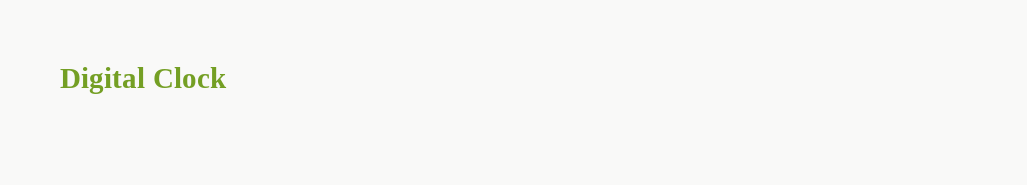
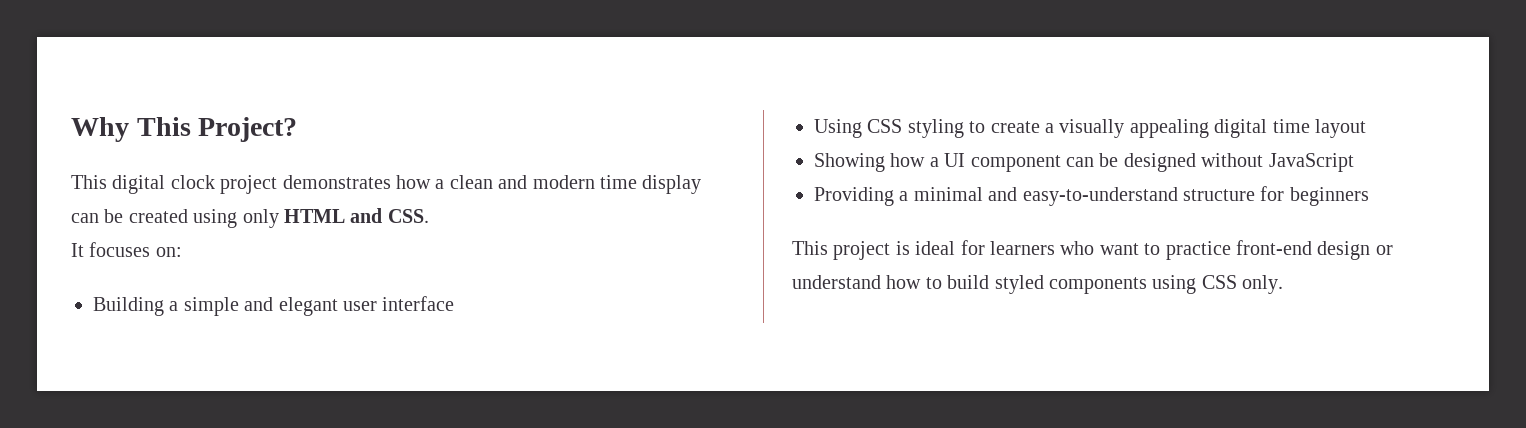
- Digital Clock
+ Why This Project?
+ This digital clock project demonstrates how a clean and modern time display can be created using only HTML and CSS.
+ It focuses on:
+ Building a simple and elegant user interface
+ Using CSS styling to create a visually appealing digital time layout
+ Showing how a UI component can be designed without JavaScript
+ Providing a minimal and easy-to-understand structure for beginners
+ This project is ideal for learners who want to practice front-end design or understand how to build styled components using CSS only.

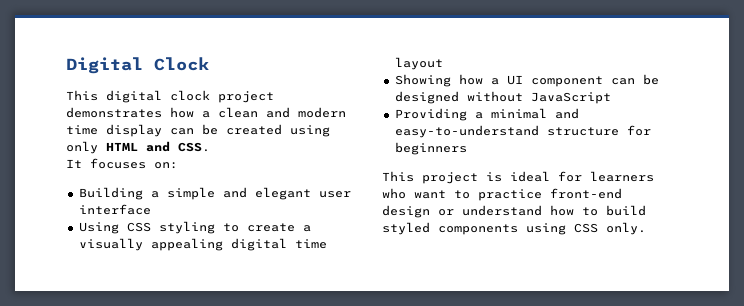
- Why This Project?
+ Digital Clock

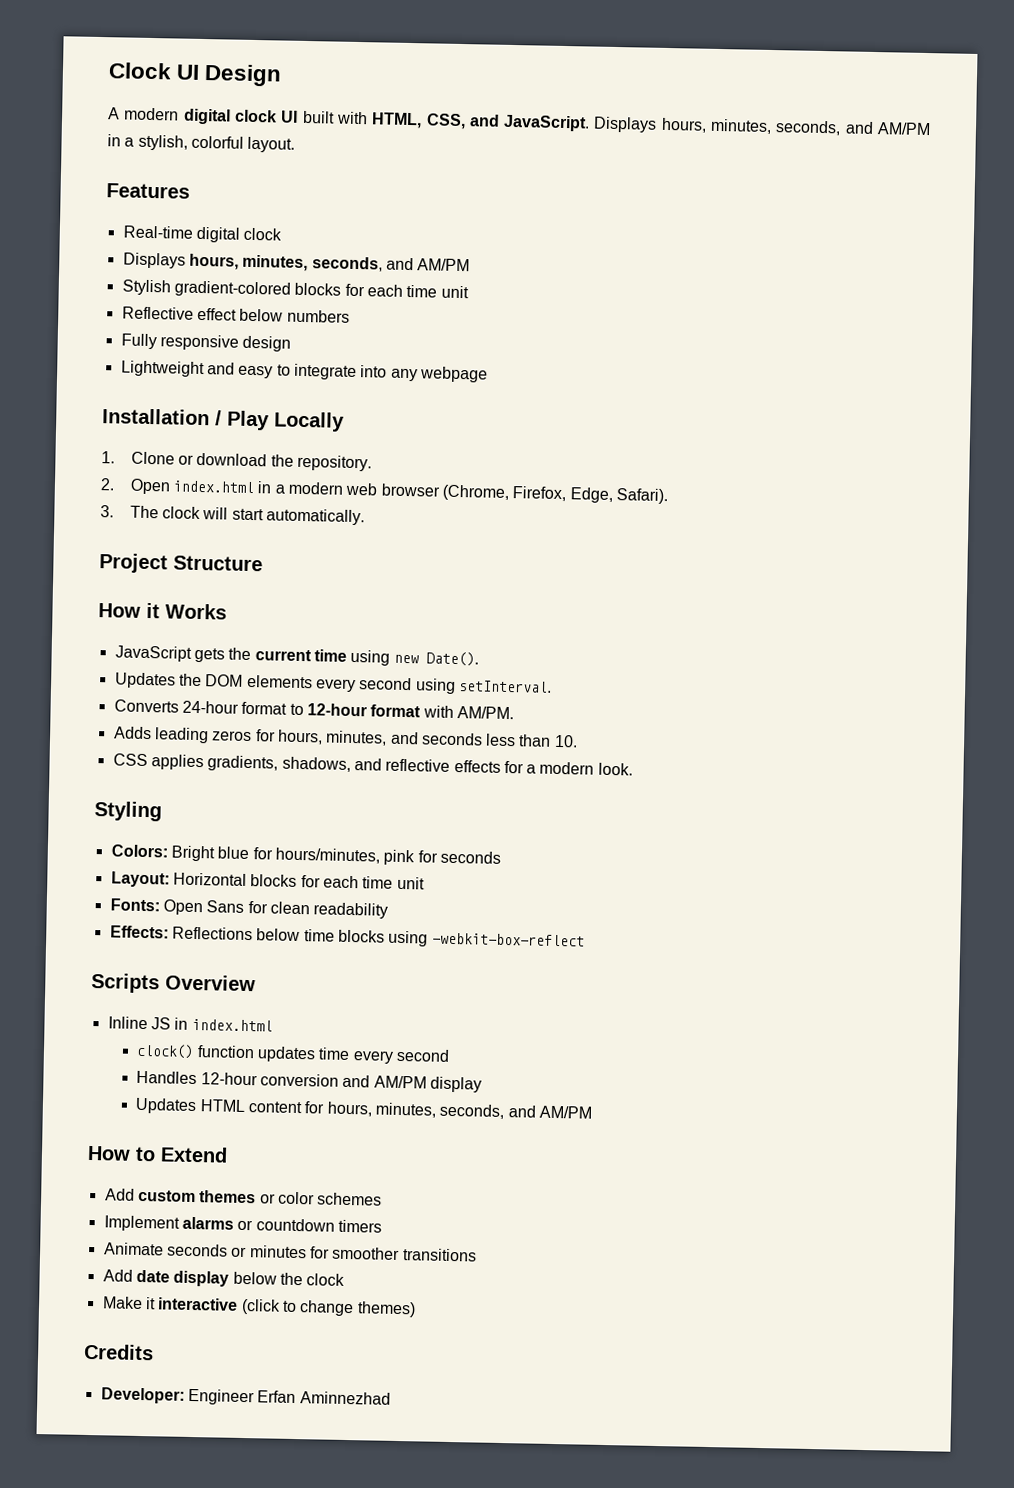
- Digital Clock
- This digital clock project demonstrates how a clean and modern time display can be created using only HTML and CSS.
- It focuses on:
- Building a simple and elegant user interface
- Using CSS styling to create a visually appealing digital time layout
- Showing how a UI component can be designed without JavaScript
- Providing a minimal and easy-to-understand structure for beginners
- This project is ideal for learners who want to practice front-end design or understand how to build styled components using CSS only.
+ Clock UI Design
+ A modern digital clock UI built with HTML, CSS, and JavaScript. Displays hours, minutes, seconds, and AM/PM in a stylish, colorful layout.
+ Features
+ Real-time digital clock
+ Displays hours, minutes, seconds, and AM/PM
+ Stylish gradient-colored blocks for each time unit
+ Reflective effect below numbers
+ Fully responsive design
+ Lightweight and easy to integrate into any webpage
+ Installation / Play Locally
+ 1. Clone or download the repository.
+ 2. Open index.html in a modern web browser (Chrome, Firefox, Edge, Safari).
+ 3. The clock will start automatically.
+ Project Structure
+ How it Works
+ JavaScript gets the current time using new Date().
+ Updates the DOM elements every second using setInterval.
+ Converts 24-hour format to 12-hour format with AM/PM.
+ Adds leading zeros for hours, minutes, and seconds less than 10.
+ CSS applies gradients, shadows, and reflective effects for a modern look.
+ Styling
+ Colors: Bright blue for hours/minutes, pink for seconds
+ Layout: Horizontal blocks for each time unit
+ Fonts: Open Sans for clean readability
+ Effects: Reflections below time blocks using -webkit-box-reflect
+ Scripts Overview
+ Inline JS in index.html
+ clock() function updates time every second
+ Handles 12-hour conversion and AM/PM display
+ Updates HTML content for hours, minutes, seconds, and AM/PM
+ How to Extend
+ Add custom themes or color schemes
+ Implement alarms or countdown timers
+ Animate seconds or minutes for smoother transitions
+ Add date display below the clock
+ Make it interactive (click to change themes)
+ Credits
+ Developer: Engineer Erfan Aminnezhad

